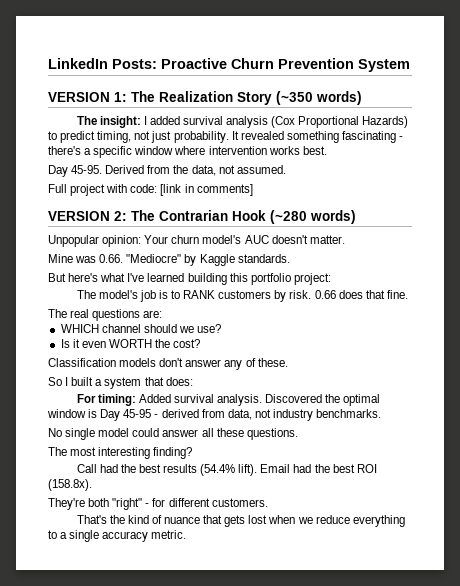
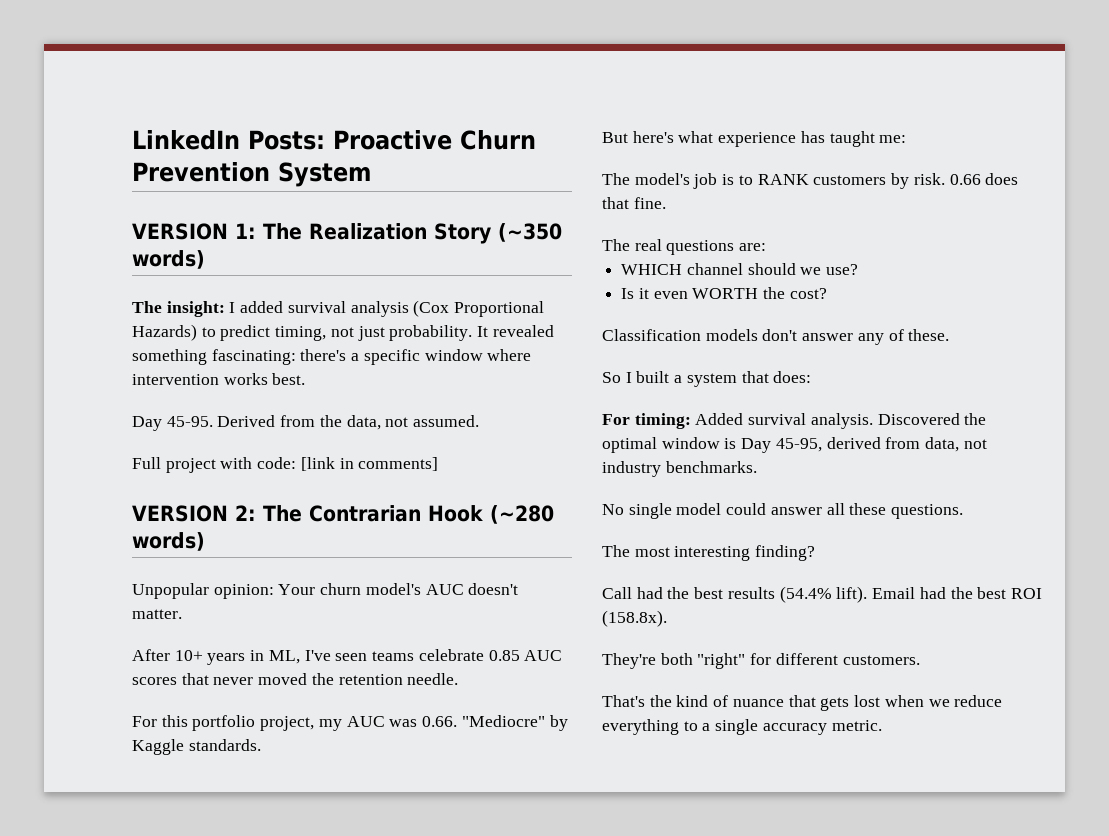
- It revealed something fascinating - there's a specific window where intervention works best.
+ It revealed something fascinating: there's a specific window where intervention works best.
- Mine was 0.66. "Mediocre" by Kaggle standards.
+ After 10+ years in ML, I've seen teams celebrate 0.85 AUC scores that never moved the retention needle.
+ For this portfolio project, my AUC was 0.66. "Mediocre" by Kaggle standards.
- But here's what I've learned building this portfolio project:
+ But here's what experience has taught me:
- Discovered the optimal window is Day 45-95 - derived from data, not industry benchmarks.
+ Discovered the optimal window is Day 45-95, derived from data, not industry benchmarks.
- They're both "right" - for different customers.
+ They're both "right" for different customers.

